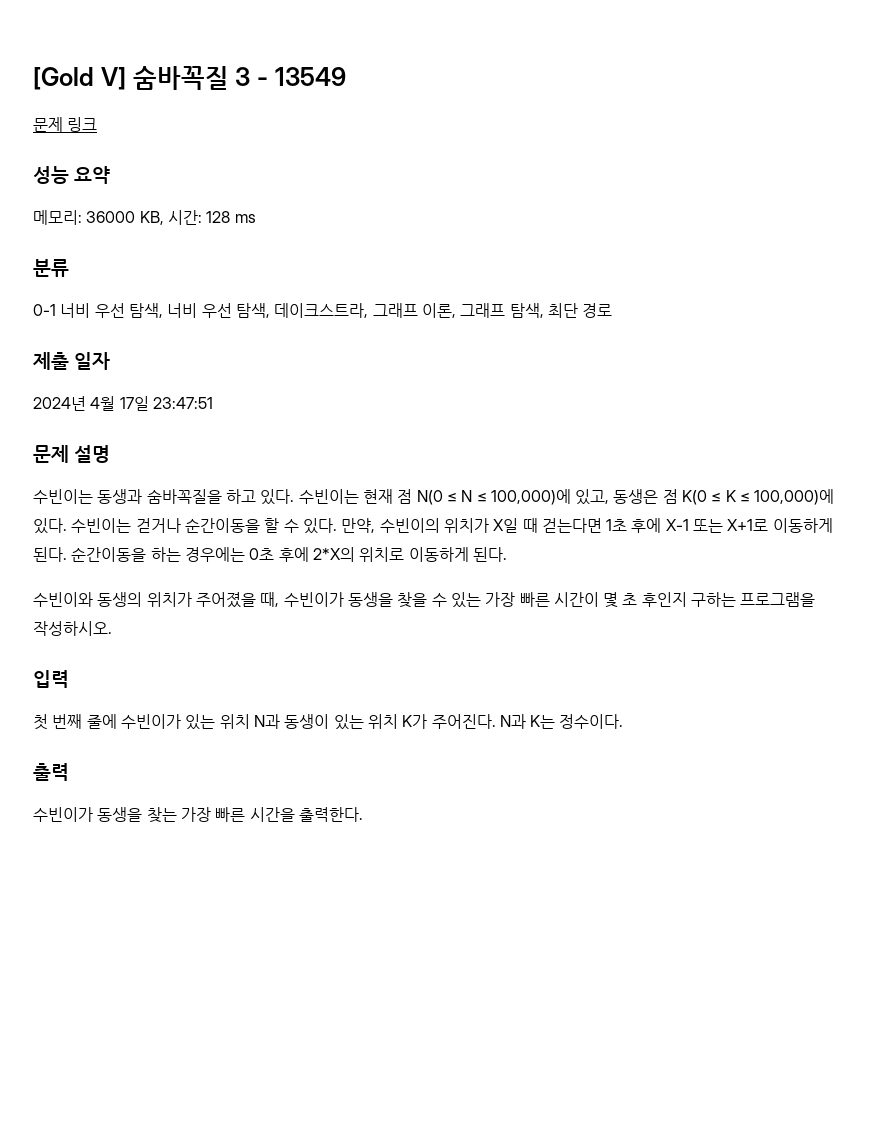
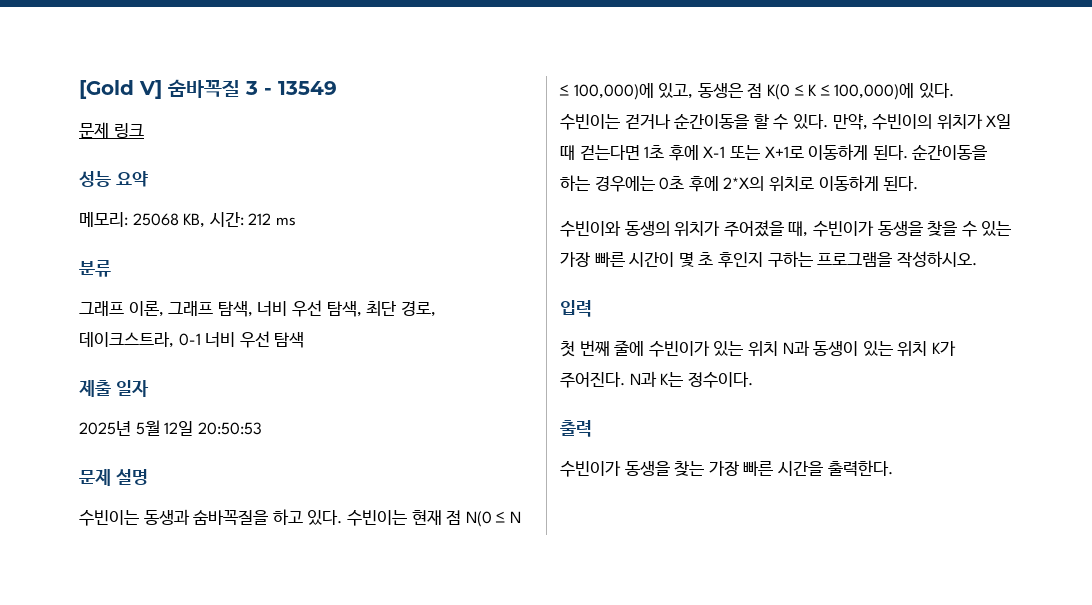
- 메모리: 36000 KB, 시간: 128 ms
+ 메모리: 25068 KB, 시간: 212 ms
- 0-1 너비 우선 탐색, 너비 우선 탐색, 데이크스트라, 그래프 이론, 그래프 탐색, 최단 경로
+ 그래프 이론, 그래프 탐색, 너비 우선 탐색, 최단 경로, 데이크스트라, 0-1 너비 우선 탐색
  제출 일자
- 2024년 4월 17일 23:47:51
+ 2025년 5월 12일 20:50:53

